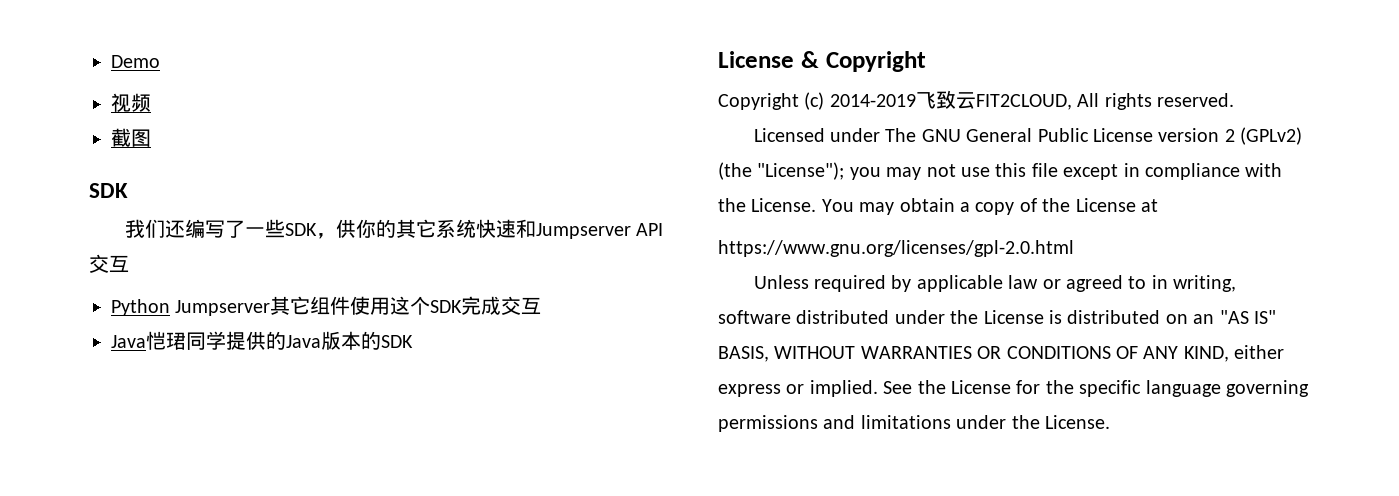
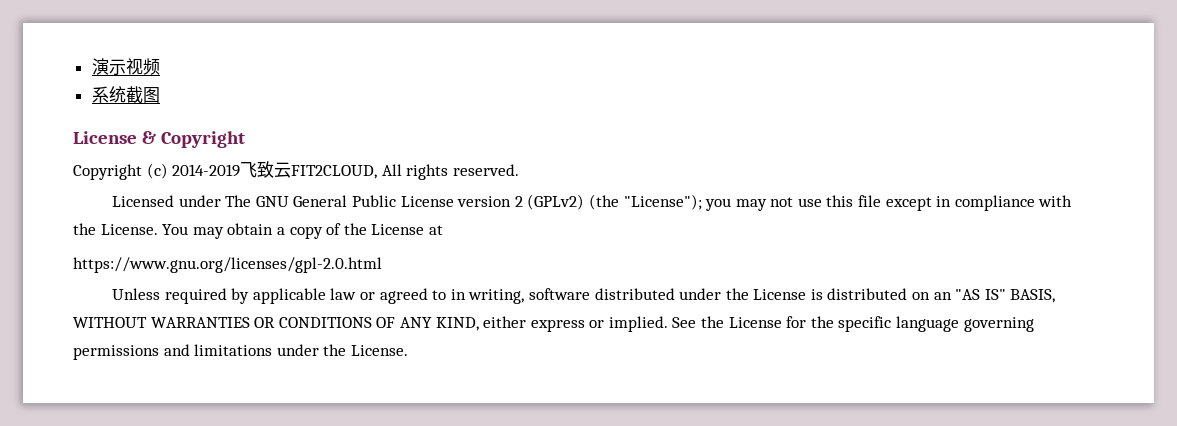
- Demo
- 视频
+ 演示视频
- 截图
- SDK
- 我们还编写了一些SDK，供你的其它系统快速和Jumpserver API交互
- Python Jumpserver其它组件使用这个SDK完成交互
- Java恺珺同学提供的Java版本的SDK
+ 系统截图

